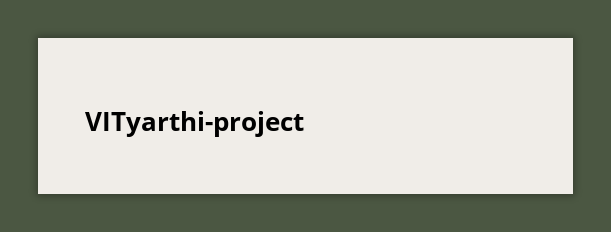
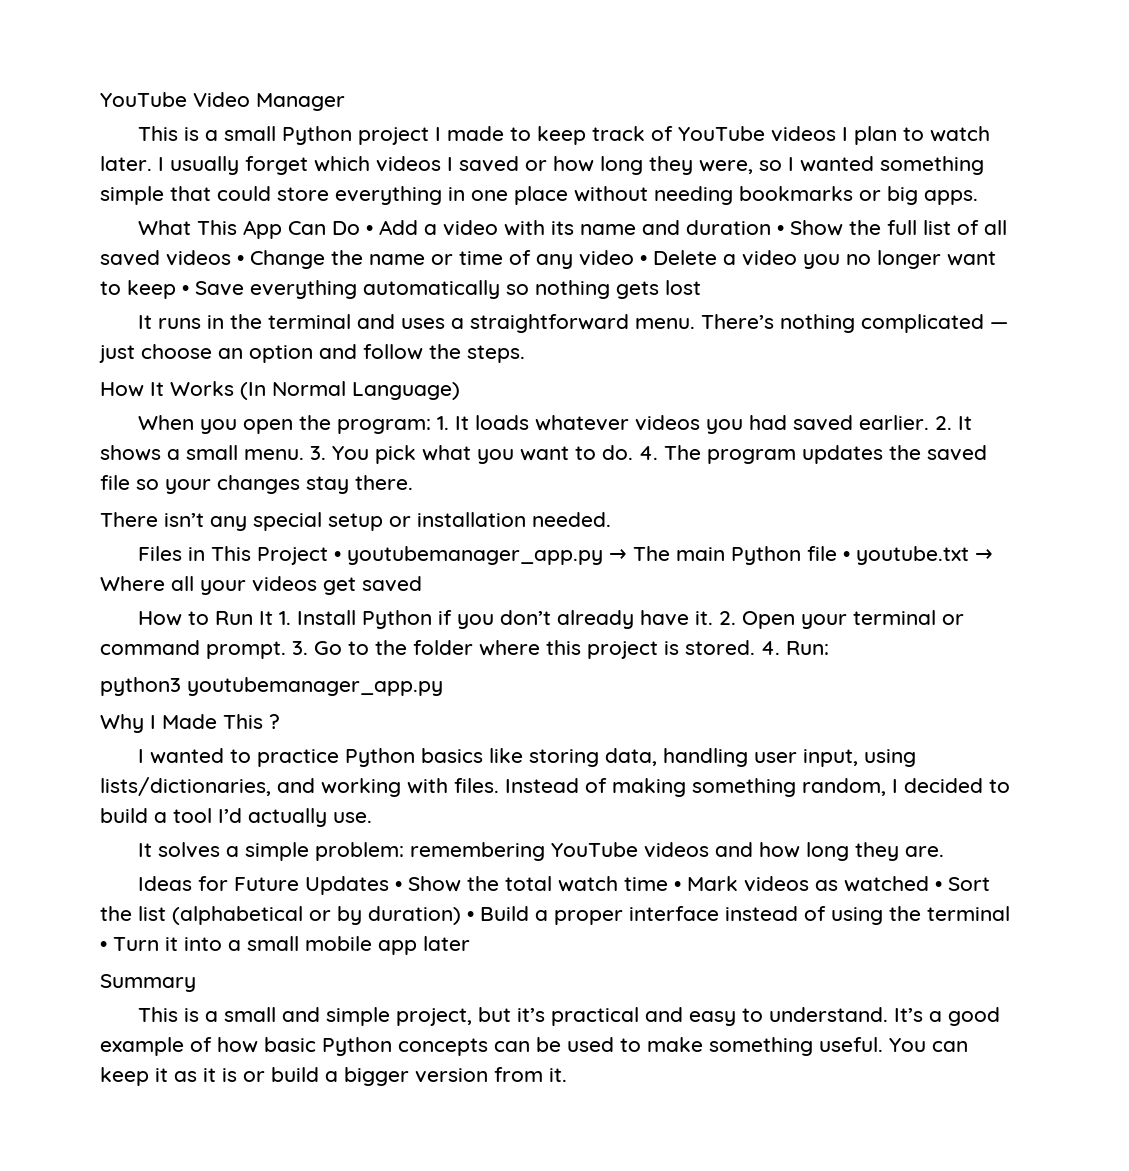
- VITyarthi-project
+ YouTube Video Manager
+ This is a small Python project I made to keep track of YouTube videos I plan to watch later. I usually forget which videos I saved or how long they were, so I wanted something simple that could store everything in one place without needing bookmarks or big apps.
+ What This App Can Do • Add a video with its name and duration • Show the full list of all saved videos • Change the name or time of any video • Delete a video you no longer want to keep • Save everything automatically so nothing gets lost
+ It runs in the terminal and uses a straightforward menu. There’s nothing complicated — just choose an option and follow the steps.
+ How It Works (In Normal Language)
+ When you open the program: 1. It loads whatever videos you had saved earlier. 2. It shows a small menu. 3. You pick what you want to do. 4. The program updates the saved file so your changes stay there.
+ There isn’t any special setup or installation needed.
+ Files in This Project • youtubemanager_app.py → The main Python file • youtube.txt → Where all your videos get saved
+ How to Run It 1. Install Python if you don’t already have it. 2. Open your terminal or command prompt. 3. Go to the folder where this project is stored. 4. Run:
+ python3 youtubemanager_app.py
+ Why I Made This ?
+ I wanted to practice Python basics like storing data, handling user input, using lists/dictionaries, and working with files. Instead of making something random, I decided to build a tool I’d actually use.
+ It solves a simple problem: remembering YouTube videos and how long they are.
+ Ideas for Future Updates • Show the total watch time • Mark videos as watched • Sort the list (alphabetical or by duration) • Build a proper interface instead of using the terminal • Turn it into a small mobile app later
+ Summary
+ This is a small and simple project, but it’s practical and easy to understand. It’s a good example of how basic Python concepts can be used to make something useful. You can keep it as it is or build a bigger version from it.

